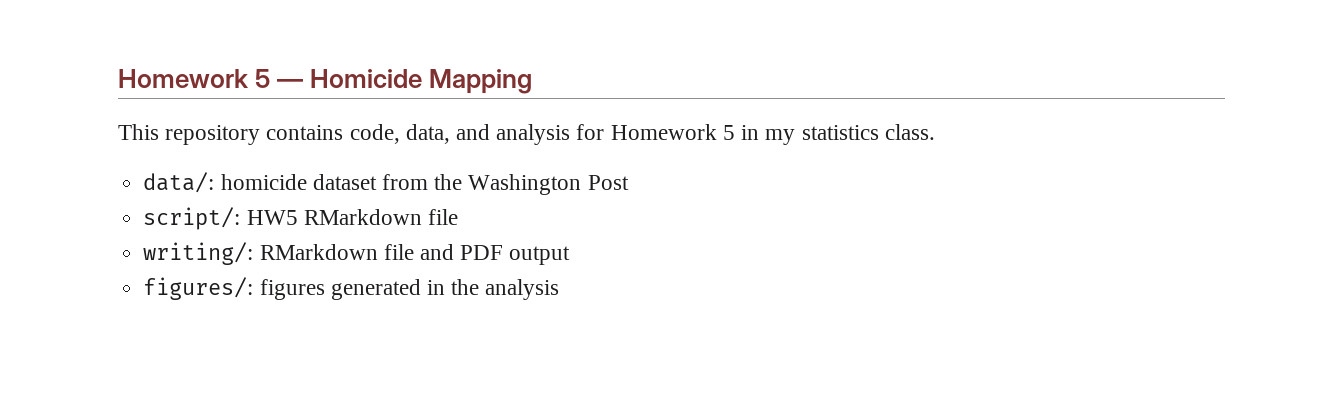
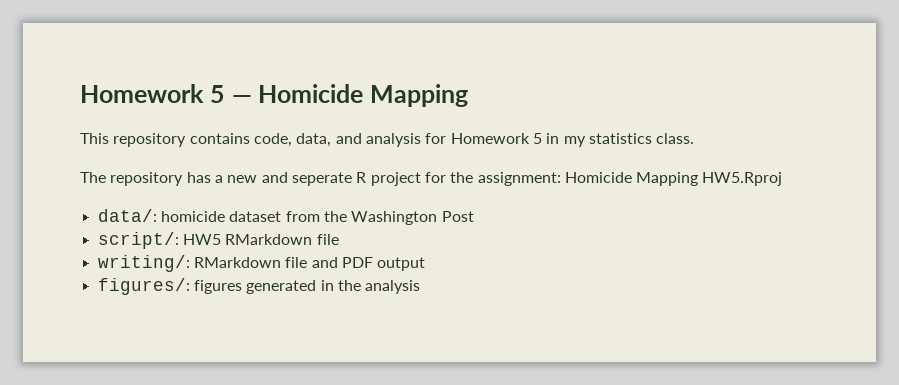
+ The repository has a new and seperate R project for the assignment: Homicide Mapping HW5.Rproj

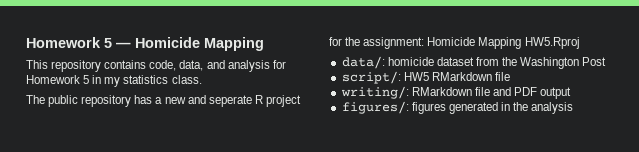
- The repository has a new and seperate R project for the assignment: Homicide Mapping HW5.Rproj
+ The public repository has a new and seperate R project for the assignment: Homicide Mapping HW5.Rproj

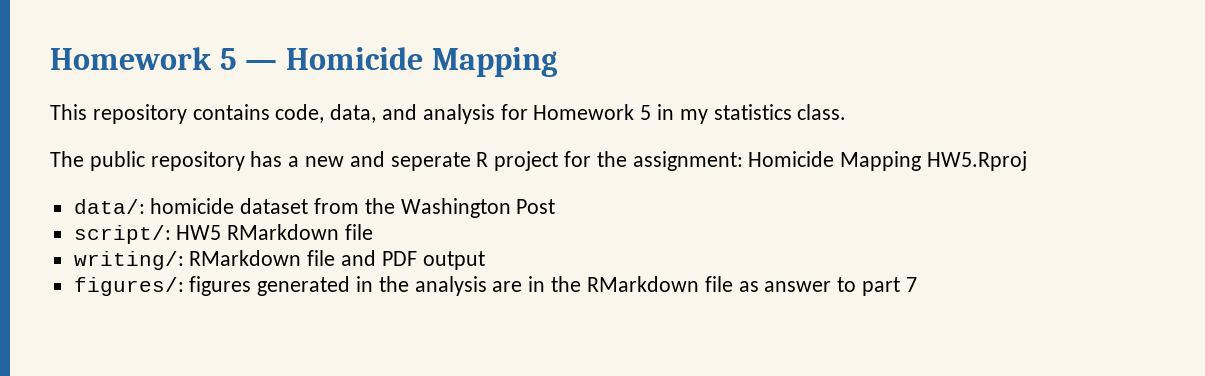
- figures/: figures generated in the analysis
+ figures/: figures generated in the analysis are in the RMarkdown file as answer to part 7

